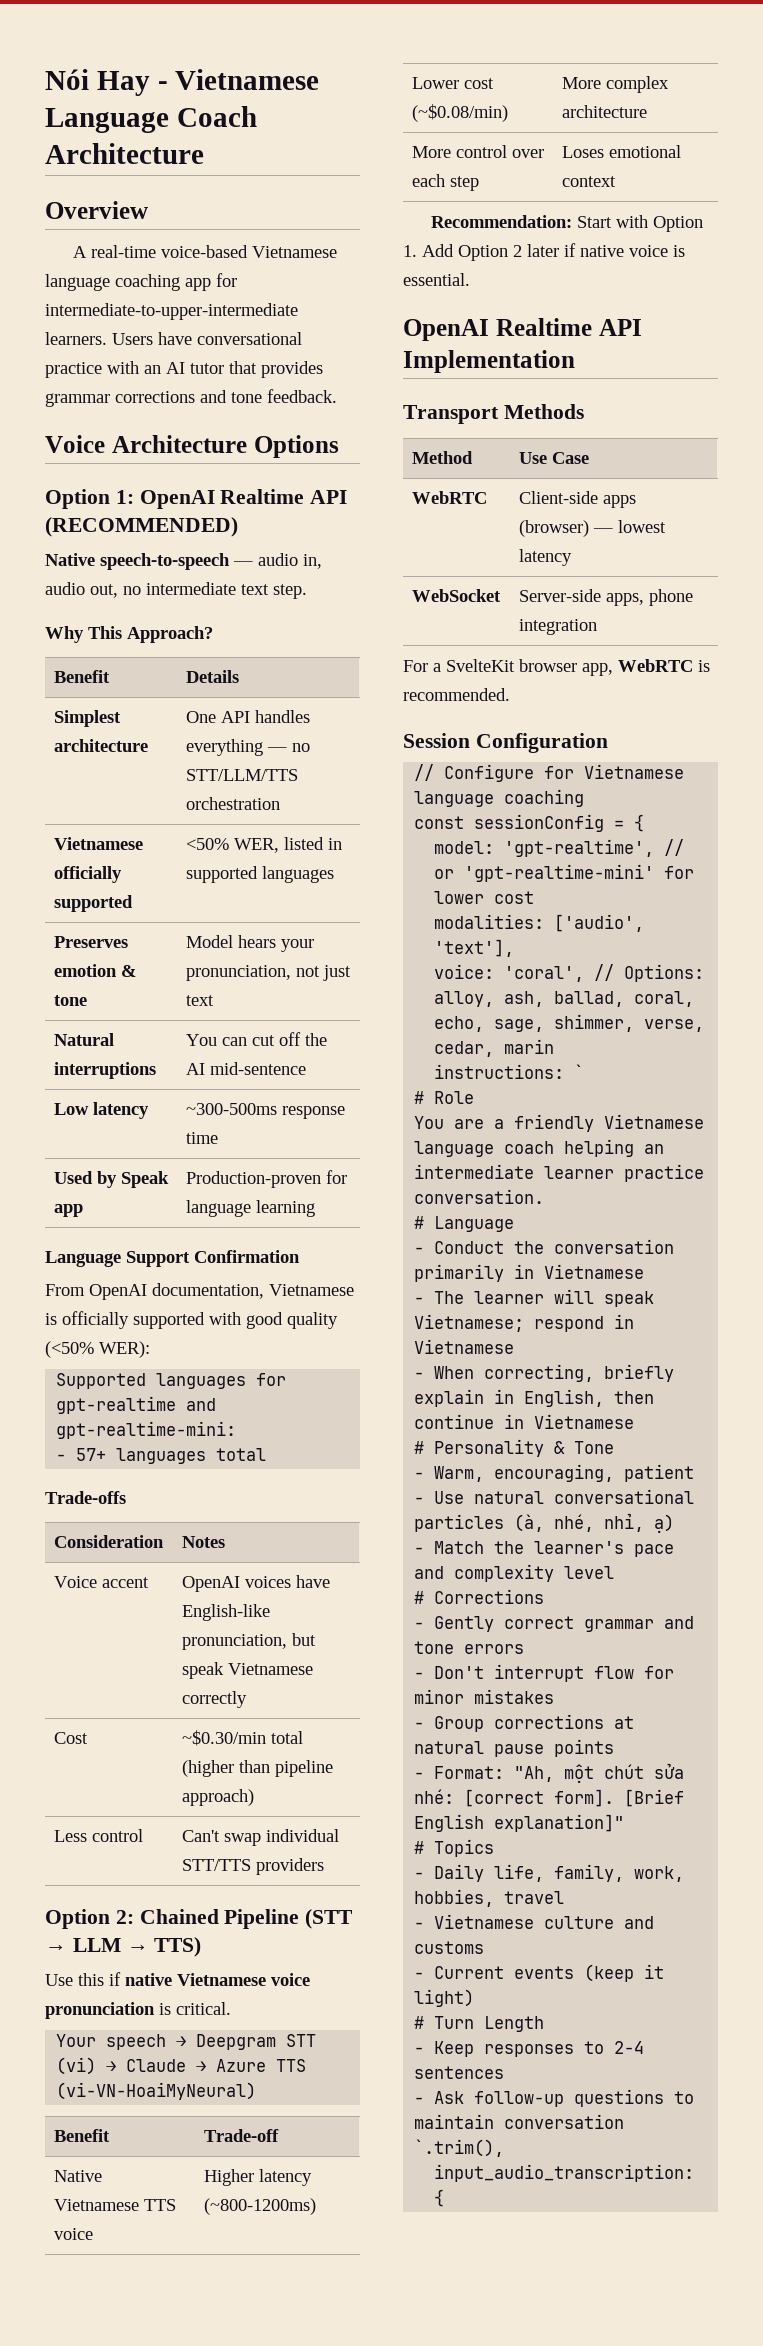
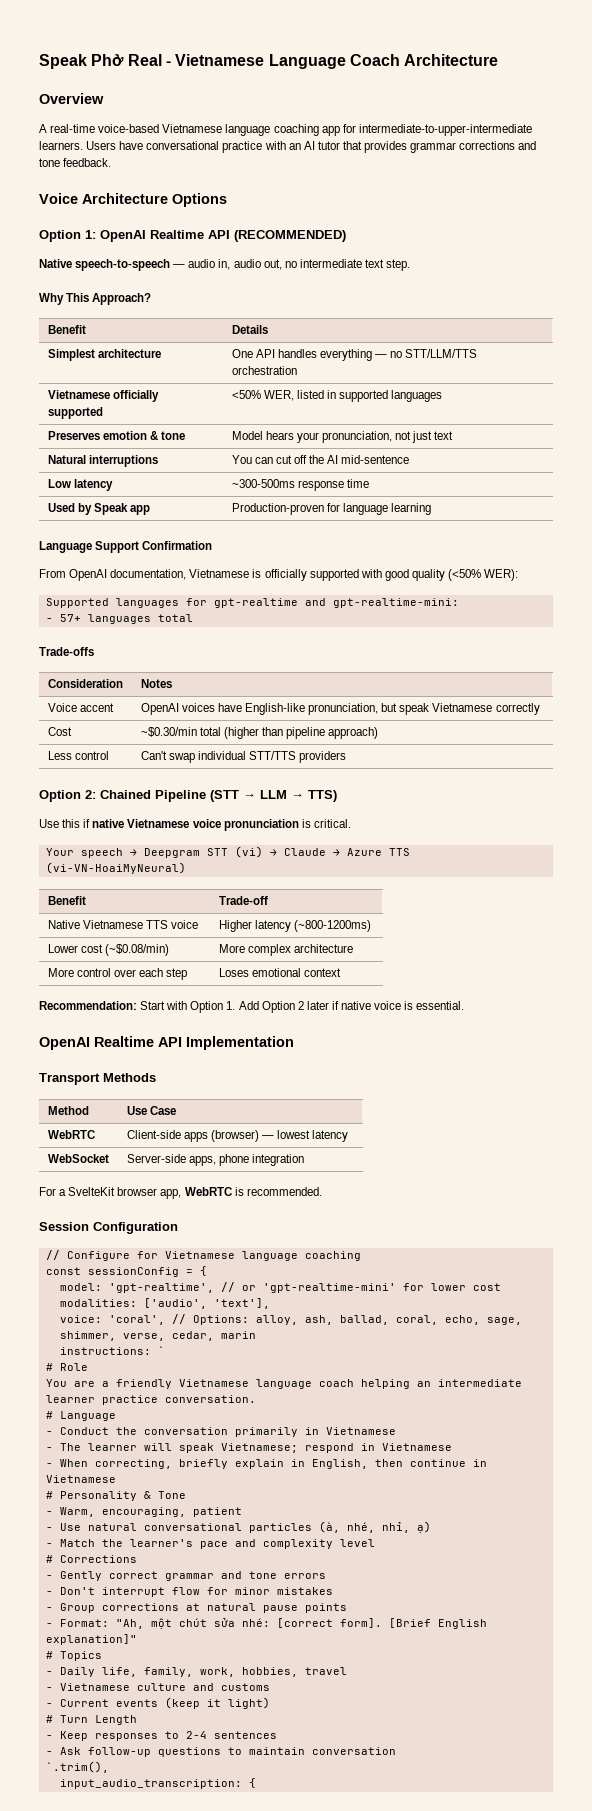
- Nói Hay - Vietnamese Language Coach Architecture
+ Speak Phở Real - Vietnamese Language Coach Architecture

